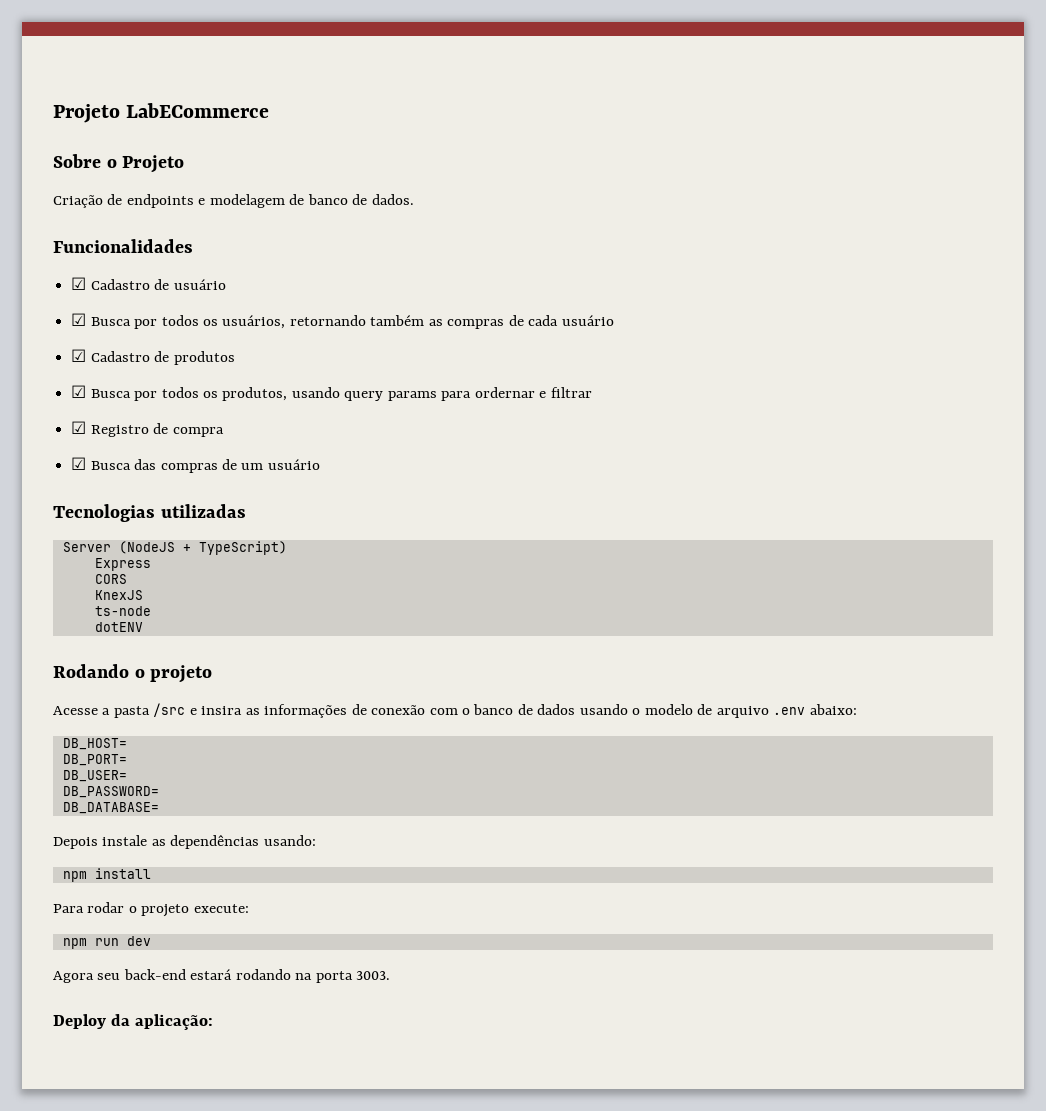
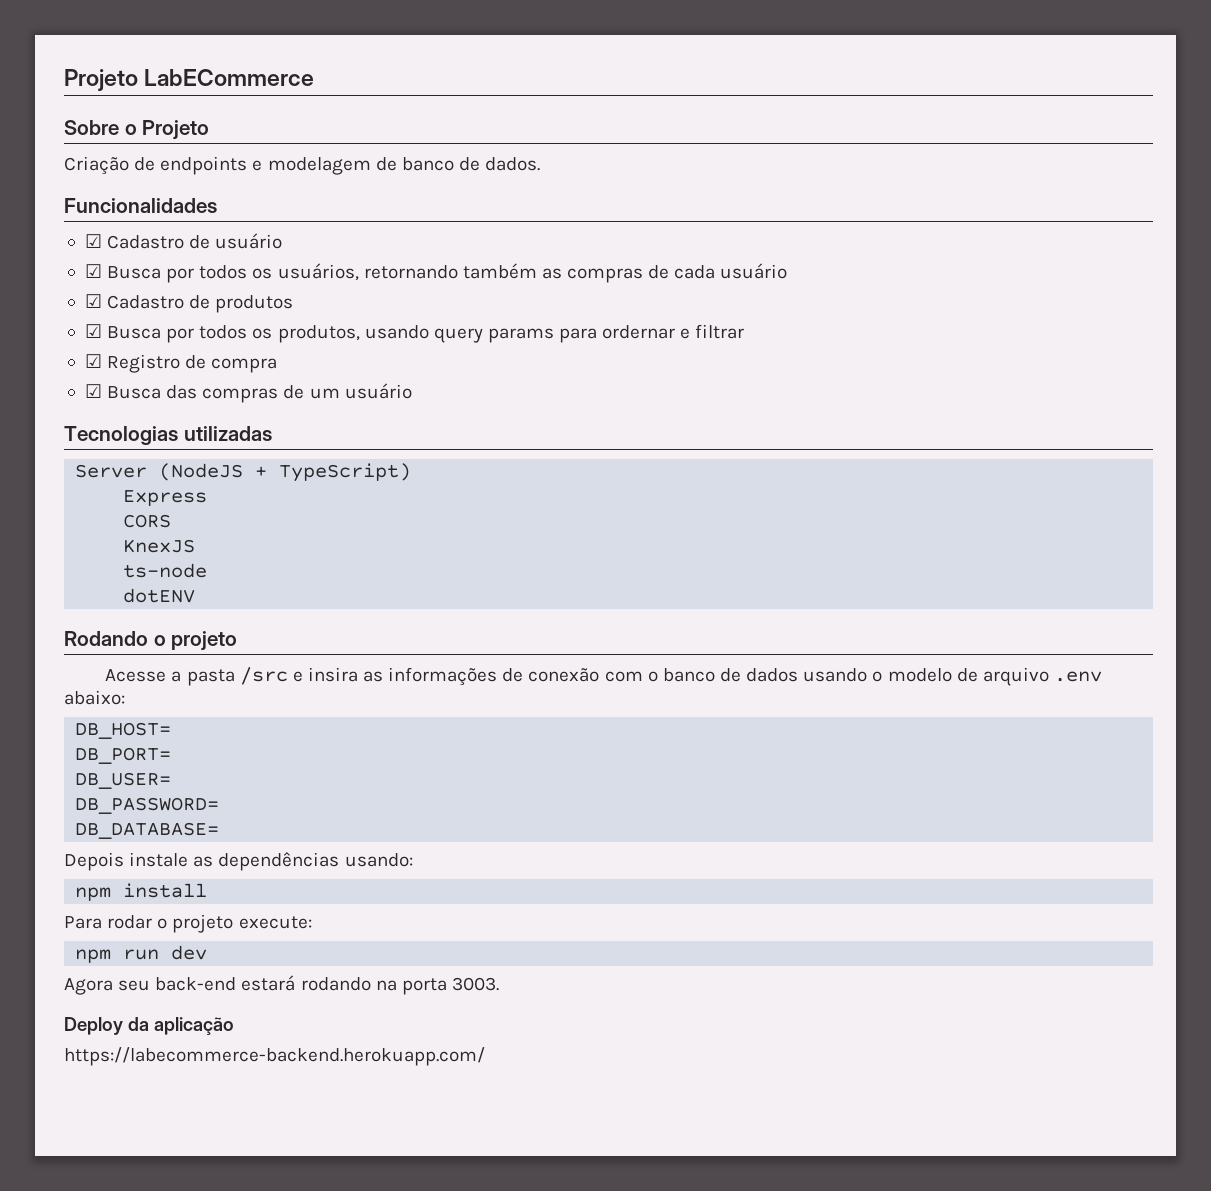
- Deploy da aplicação:
+ Deploy da aplicação
+ https://labecommerce-backend.herokuapp.com/

